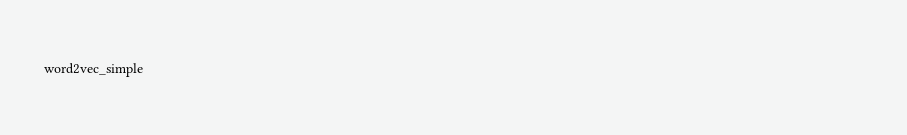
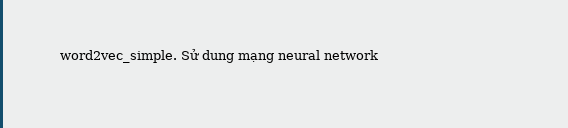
- word2vec_simple
+ word2vec_simple. Sử dung mạng neural network

